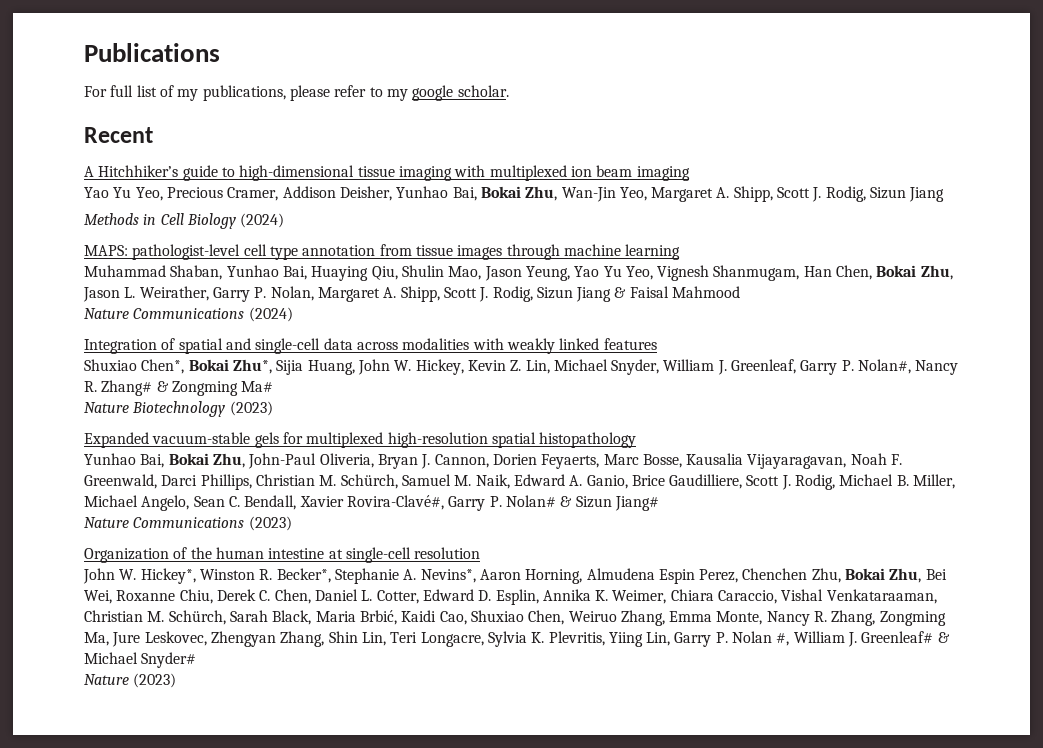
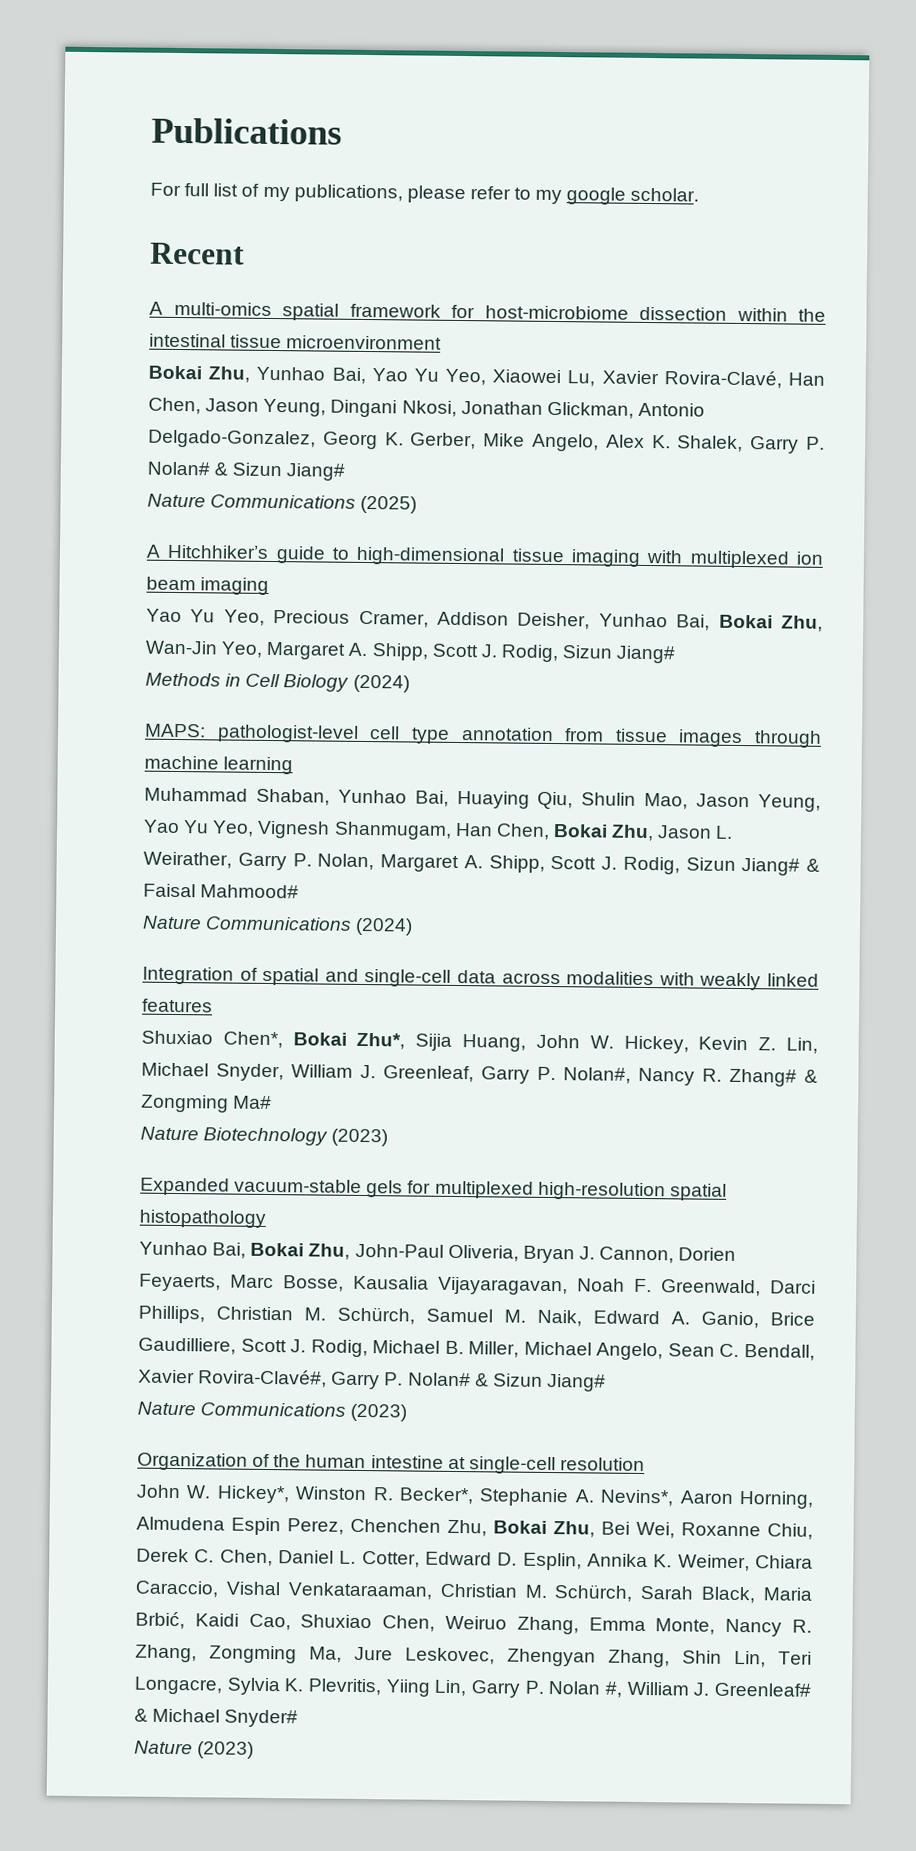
+ A multi-omics spatial framework for host-microbiome dissection within the intestinal tissue microenvironment
+ Bokai Zhu, Yunhao Bai, Yao Yu Yeo, Xiaowei Lu, Xavier Rovira-Clavé, Han Chen, Jason Yeung, Dingani Nkosi, Jonathan Glickman, Antonio Delgado-Gonzalez, Georg K. Gerber, Mike Angelo, Alex K. Shalek, Garry P. Nolan# & Sizun Jiang#
+ Nature Communications (2025)
- Yao Yu Yeo, Precious Cramer, Addison Deisher, Yunhao Bai, Bokai Zhu, Wan-Jin Yeo, Margaret A. Shipp, Scott J. Rodig, Sizun Jiang
+ Yao Yu Yeo, Precious Cramer, Addison Deisher, Yunhao Bai, Bokai Zhu, Wan-Jin Yeo, Margaret A. Shipp, Scott J. Rodig, Sizun Jiang#
- Muhammad Shaban, Yunhao Bai, Huaying Qiu, Shulin Mao, Jason Yeung, Yao Yu Yeo, Vignesh Shanmugam, Han Chen, Bokai Zhu, Jason L. Weirather, Garry P. Nolan, Margaret A. Shipp, Scott J. Rodig, Sizun Jiang & Faisal Mahmood
+ Muhammad Shaban, Yunhao Bai, Huaying Qiu, Shulin Mao, Jason Yeung, Yao Yu Yeo, Vignesh Shanmugam, Han Chen, Bokai Zhu, Jason L. Weirather, Garry P. Nolan, Margaret A. Shipp, Scott J. Rodig, Sizun Jiang# & Faisal Mahmood#

